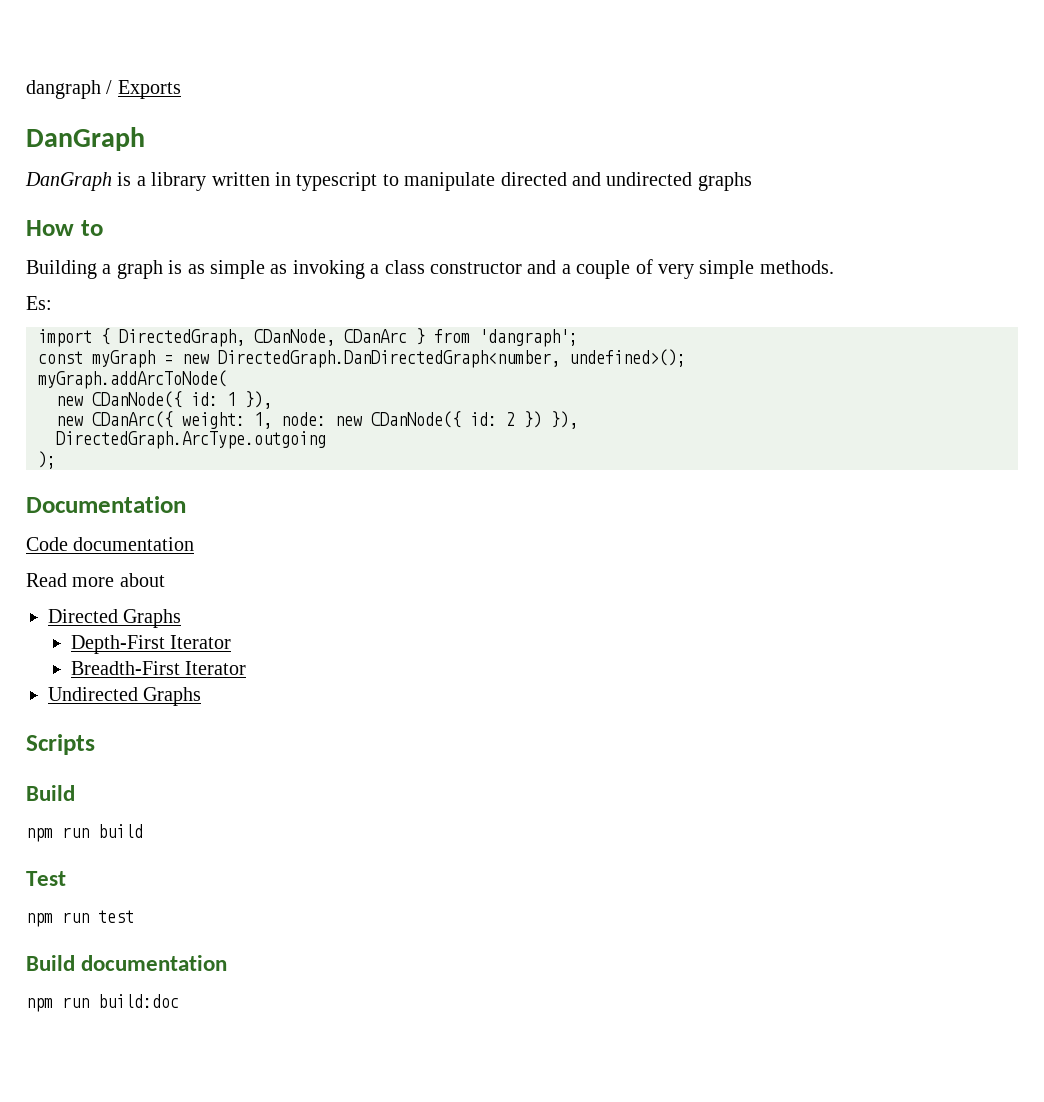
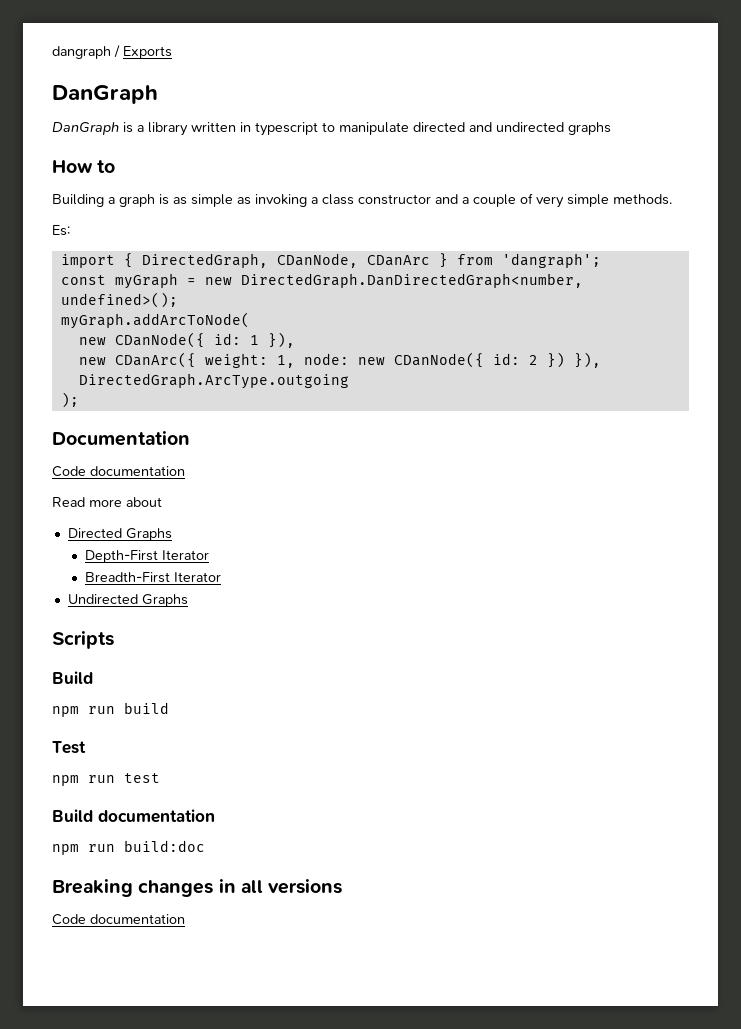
+ Breaking changes in all versions
+ Code documentation

